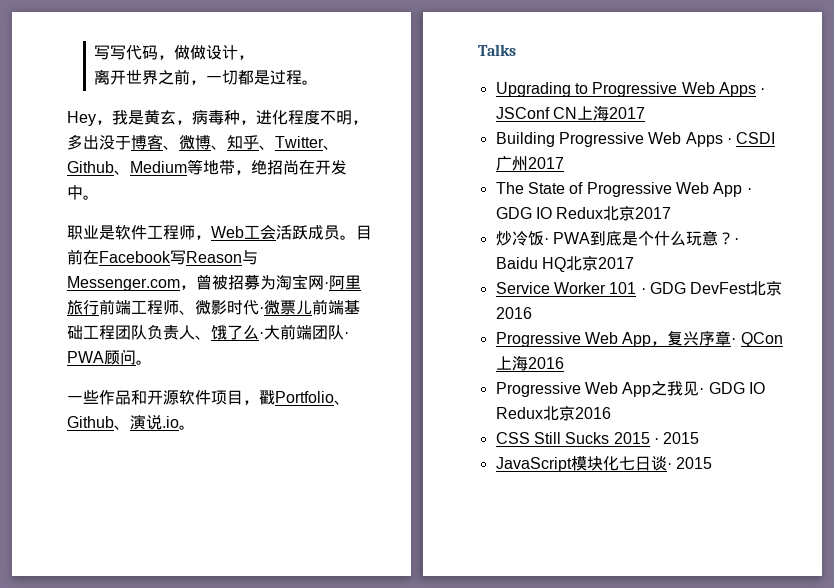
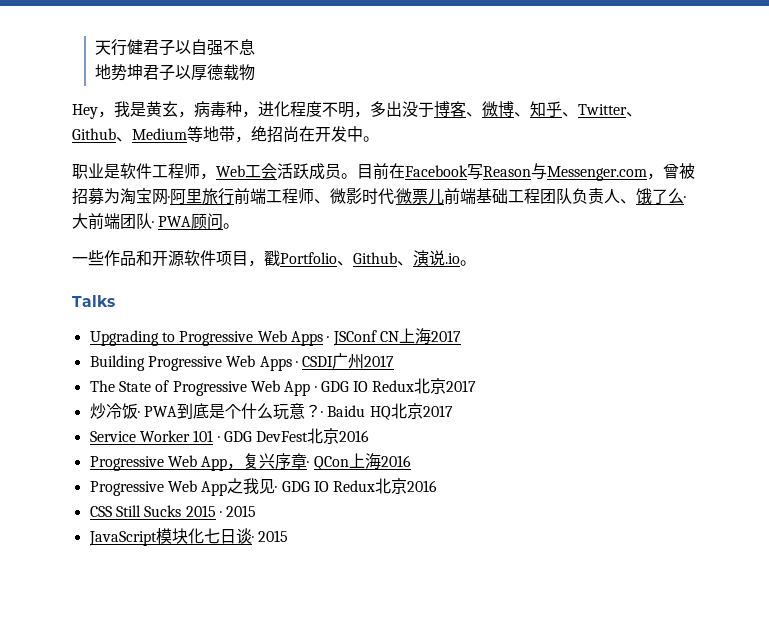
- 写写代码，做做设计，
- 离开世界之前，一切都是过程。
+ 天行健君子以自强不息
+ 地势坤君子以厚德载物

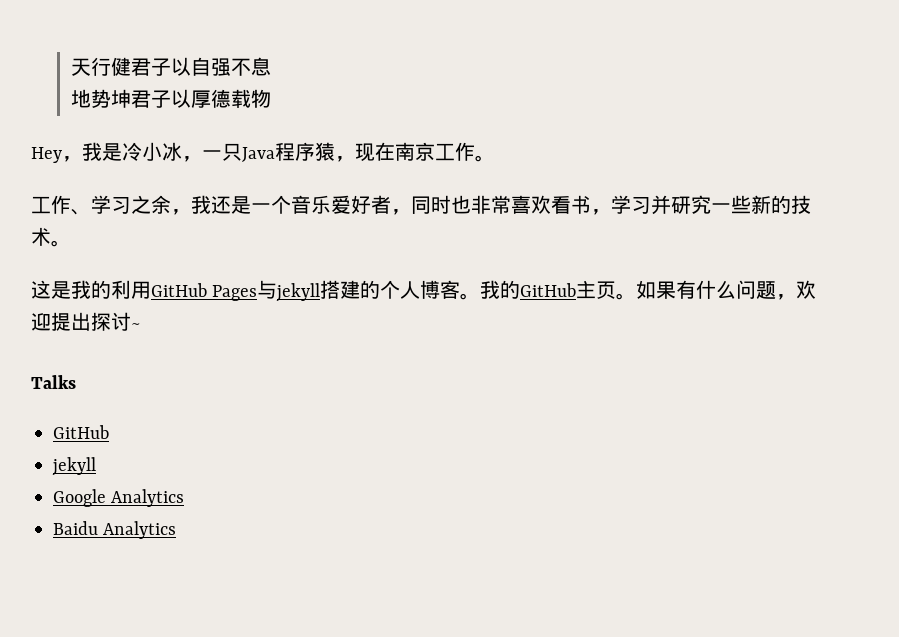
- Hey，我是黄玄，病毒种，进化程度不明，多出没于博客、微博、知乎、Twitter、Github、Medium等地带，绝招尚在开发中。
- 职业是软件工程师，Web工会活跃成员。目前在Facebook写Reason与Messenger.com，曾被招募为淘宝网·阿里旅行前端工程师、微影时代·微票儿前端基础工程团队负责人、饿了么·大前端团队· PWA顾问。
- 一些作品和开源软件项目，戳Portfolio、Github、演说.io。
+ Hey，我是冷小冰，一只Java程序猿，现在南京工作。
+ 工作、学习之余，我还是一个音乐爱好者，同时也非常喜欢看书，学习并研究一些新的技术。
+ 这是我的利用GitHub Pages与jekyll搭建的个人博客。我的GitHub主页。如果有什么问题，欢迎提出探讨~
  Talks
- Upgrading to Progressive Web Apps · JSConf CN上海2017
- Building Progressive Web Apps · CSDI广州2017
- The State of Progressive Web App · GDG IO Redux北京2017
- 炒冷饭· PWA到底是个什么玩意？· Baidu HQ北京2017
- Service Worker 101 · GDG DevFest北京2016
- Progressive Web App，复兴序章· QCon上海2016
- Progressive Web App之我见· GDG IO Redux北京2016
- CSS Still Sucks 2015 · 2015
- JavaScript模块化七日谈· 2015
+ GitHub
+ jekyll
+ Google Analytics
+ Baidu Analytics

